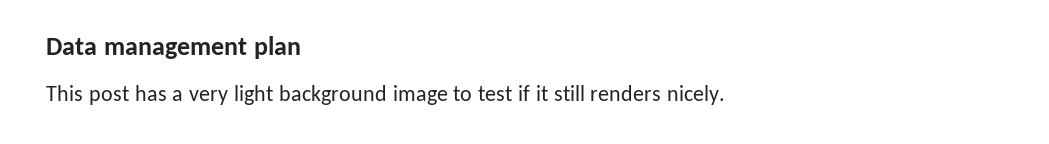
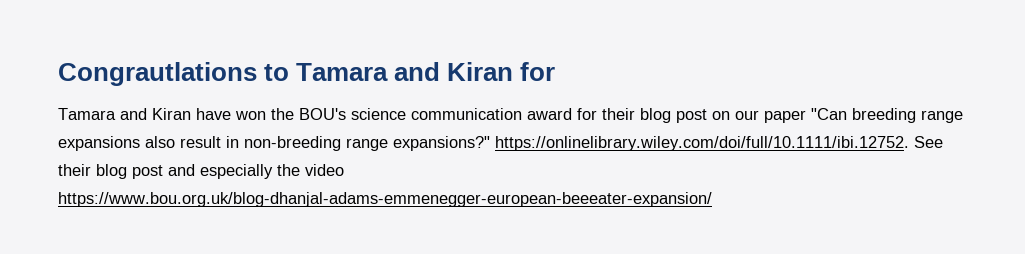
- Data management plan
- This post has a very light background image to test if it still renders nicely.
+ Congrautlations to Tamara and Kiran for
+ Tamara and Kiran have won the BOU's science communication award for their blog post on our paper "Can breeding range expansions also result in non-breeding range expansions?" https://onlinelibrary.wiley.com/doi/full/10.1111/ibi.12752. See their blog post and especially the video https://www.bou.org.uk/blog-dhanjal-adams-emmenegger-european-beeeater-expansion/

